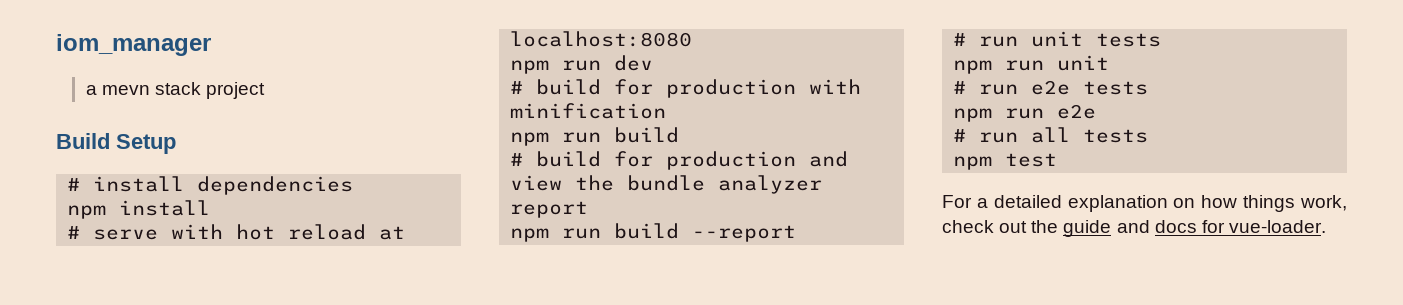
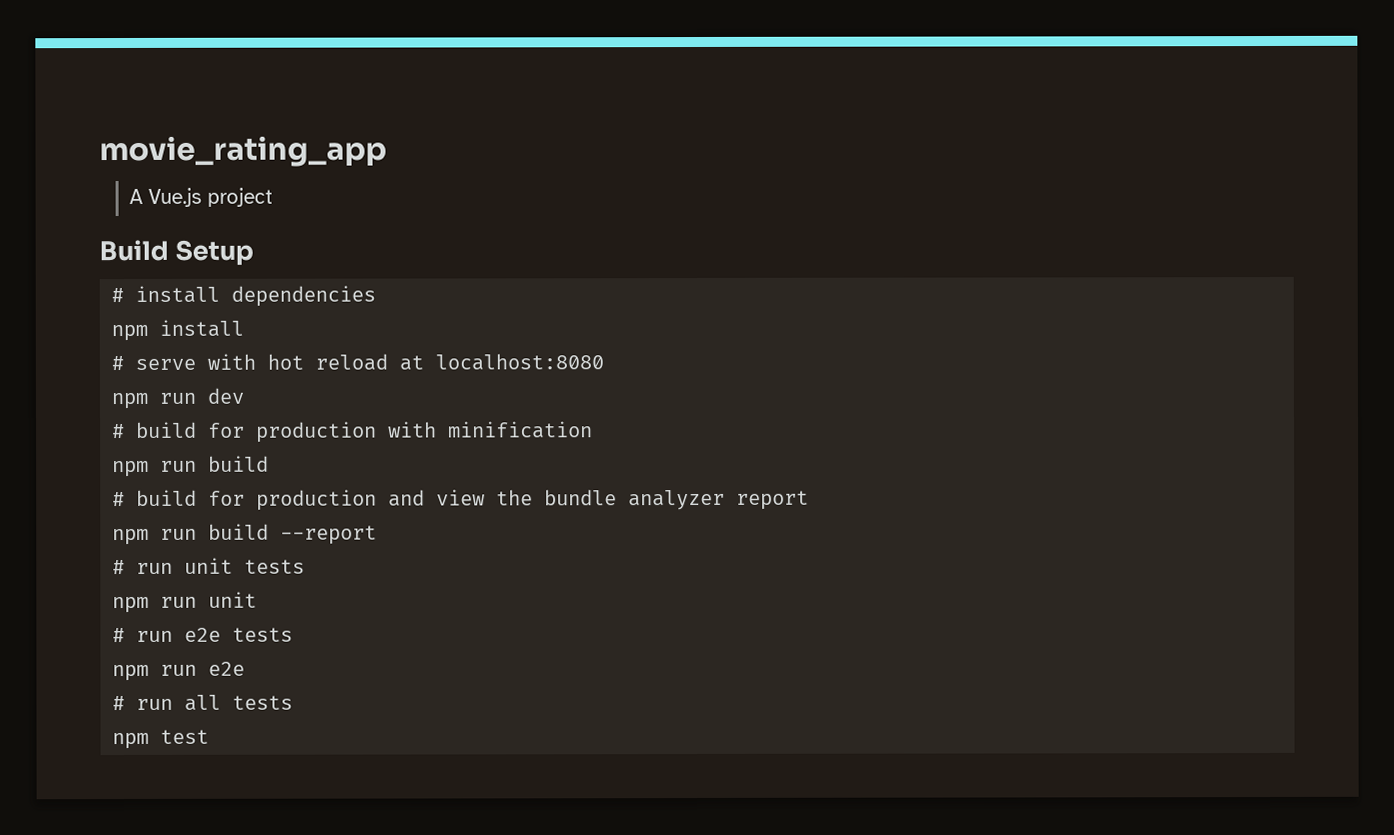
- iom_manager
- a mevn stack project
+ movie_rating_app
+ A Vue.js project
- For a detailed explanation on how things work, check out the guide and docs for vue-loader.

